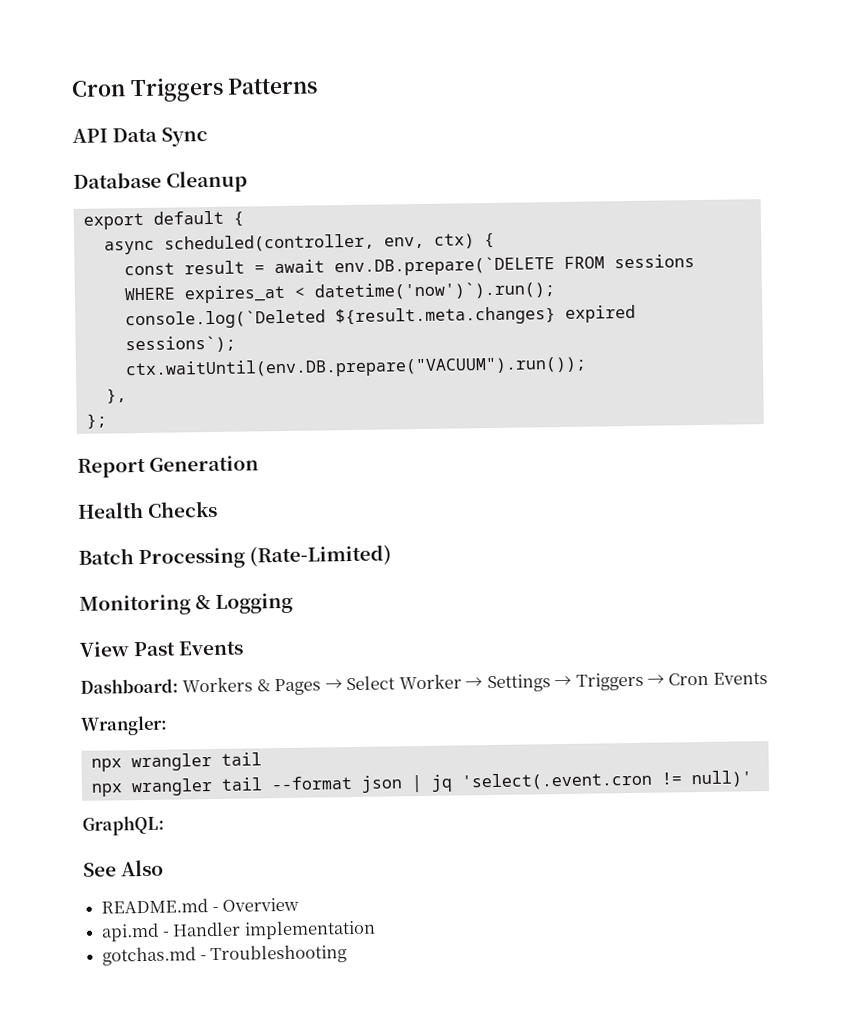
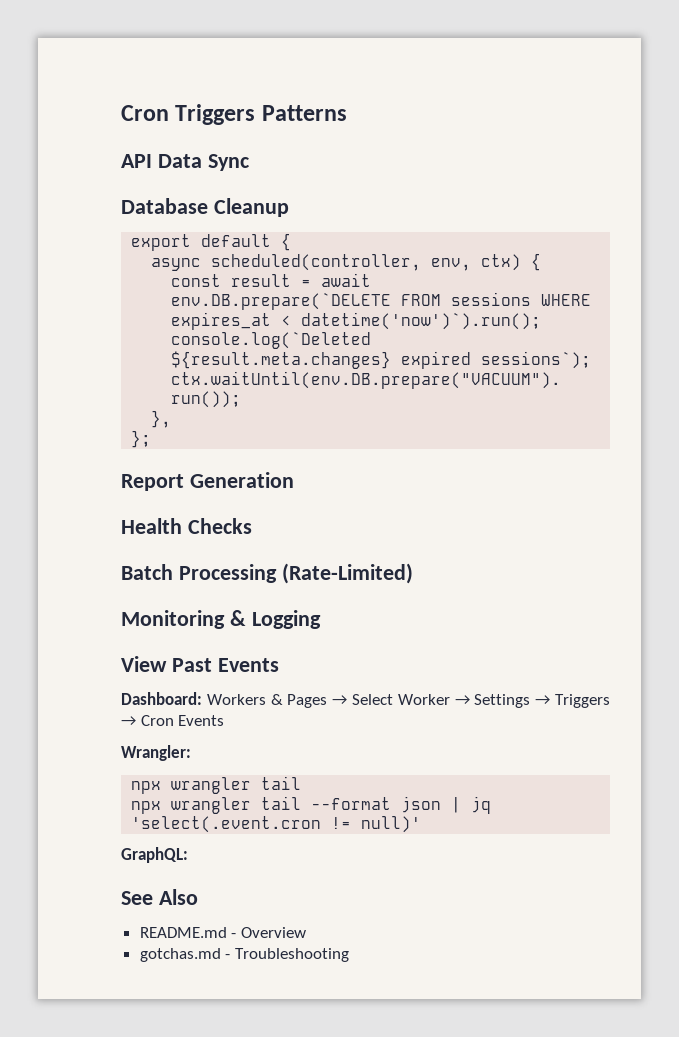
- api.md - Handler implementation

